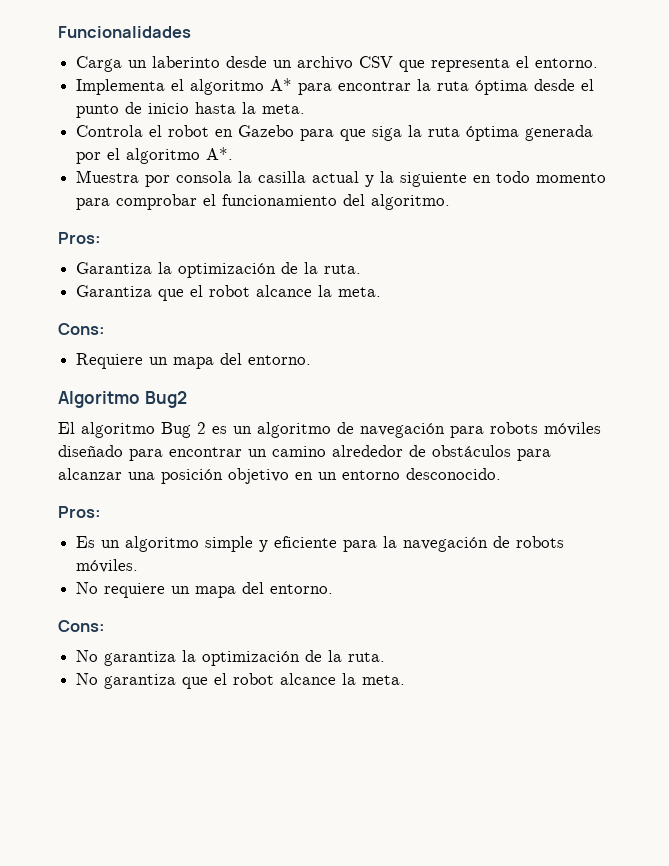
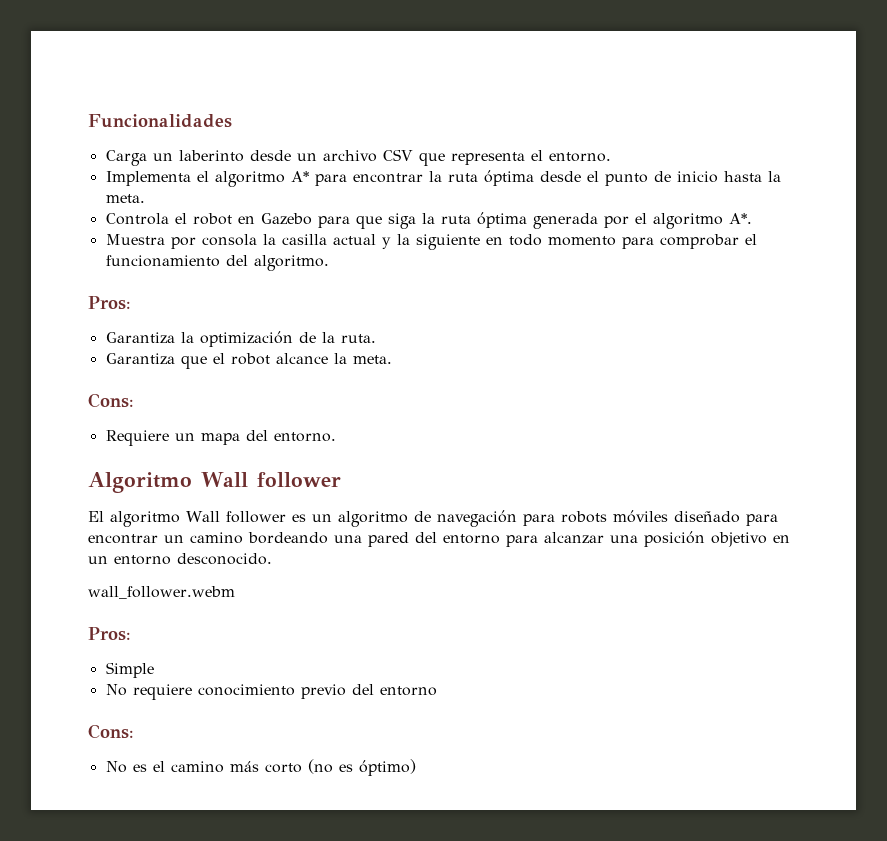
- Algoritmo Bug2
+ Algoritmo Wall follower
- El algoritmo Bug 2 es un algoritmo de navegación para robots móviles diseñado para encontrar un camino alrededor de obstáculos para alcanzar una posición objetivo en un entorno desconocido.
+ El algoritmo Wall follower es un algoritmo de navegación para robots móviles diseñado para encontrar un camino bordeando una pared del entorno para alcanzar una posición objetivo en un entorno desconocido.
+ wall_follower.webm
  Pros:
- Es un algoritmo simple y eficiente para la navegación de robots móviles.
- No requiere un mapa del entorno.
+ Simple
+ No requiere conocimiento previo del entorno
  Cons:
- No garantiza la optimización de la ruta.
- No garantiza que el robot alcance la meta.
+ No es el camino más corto (no es óptimo)

